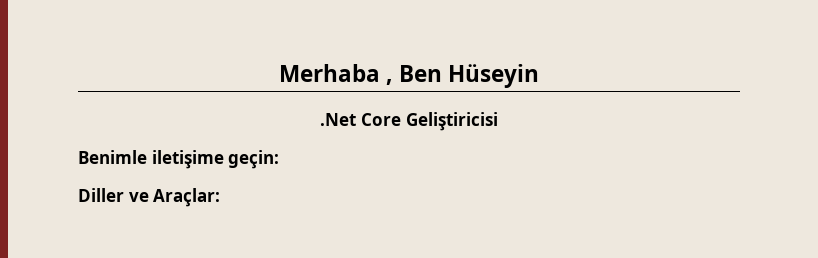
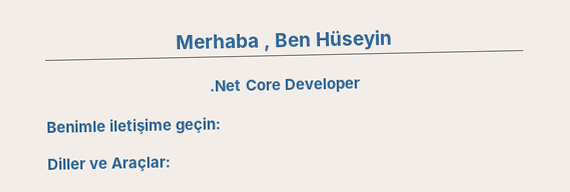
- .Net Core Geliştiricisi
+ .Net Core Developer

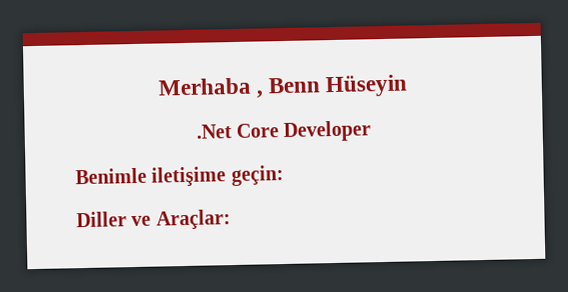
- Merhaba , Ben Hüseyin
+ Merhaba , Benn Hüseyin

